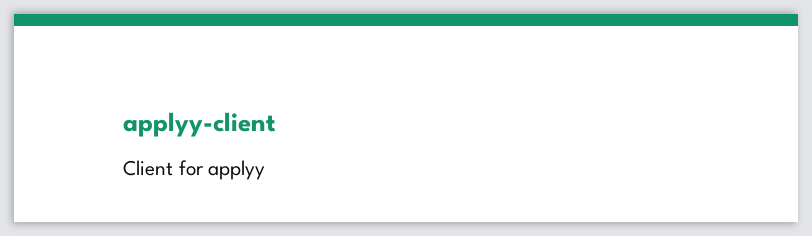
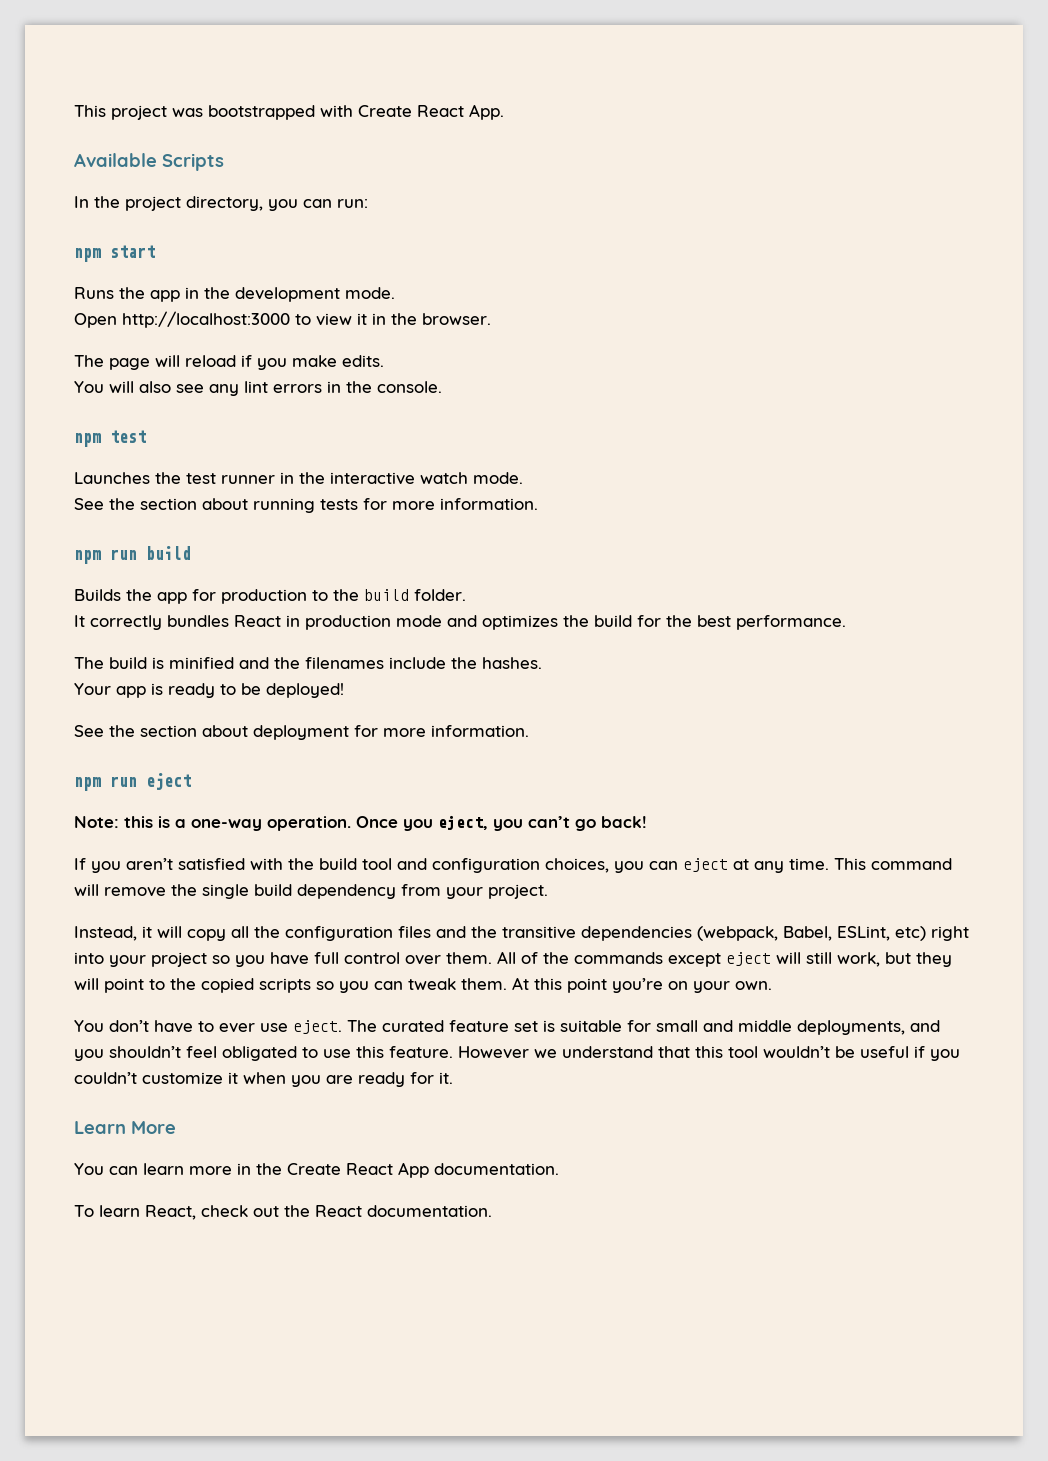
- applyy-client
- Client for applyy
+ This project was bootstrapped with Create React App.
+ Available Scripts
+ In the project directory, you can run:
+ npm start
+ Runs the app in the development mode.
+ Open http://localhost:3000 to view it in the browser.
+ The page will reload if you make edits.
+ You will also see any lint errors in the console.
+ npm test
+ Launches the test runner in the interactive watch mode.
+ See the section about running tests for more information.
+ npm run build
+ Builds the app for production to the build folder.
+ It correctly bundles React in production mode and optimizes the build for the best performance.
+ The build is minified and the filenames include the hashes.
+ Your app is ready to be deployed!
+ See the section about deployment for more information.
+ npm run eject
+ Note: this is a one-way operation. Once you eject, you can’t go back!
+ If you aren’t satisfied with the build tool and configuration choices, you can eject at any time. This command will remove the single build dependency from your project.
+ Instead, it will copy all the configuration files and the transitive dependencies (webpack, Babel, ESLint, etc) right into your project so you have full control over them. All of the commands except eject will still work, but they will point to the copied scripts so you can tweak them. At this point you’re on your own.
+ You don’t have to ever use eject. The curated feature set is suitable for small and middle deployments, and you shouldn’t feel obligated to use this feature. However we understand that this tool wouldn’t be useful if you couldn’t customize it when you are ready for it.
+ Learn More
+ You can learn more in the Create React App documentation.
+ To learn React, check out the React documentation.

